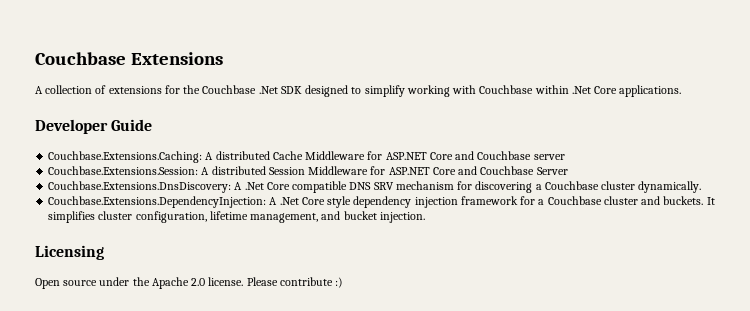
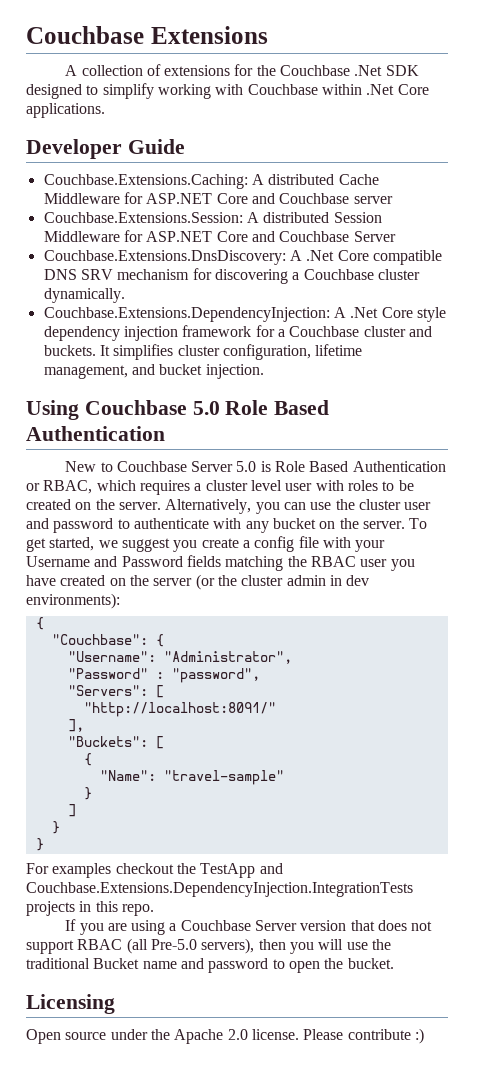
+ Using Couchbase 5.0 Role Based Authentication
+ New to Couchbase Server 5.0 is Role Based Authentication or RBAC, which requires a cluster level user with roles to be created on the server. Alternatively, you can use the cluster user and password to authenticate with any bucket on the server. To get started, we suggest you create a config file with your Username and Password fields matching the RBAC user you have created on the server (or the cluster admin in dev environments):
+ {
+ "Couchbase": {
+ "Username": "Administrator",
+ "Password" : "password",
+ "Servers": [
+ "http://localhost:8091/"
+ ],
+ "Buckets": [
+ {
+ "Name": "travel-sample"
+ }
+ ]
+ }
+ }
+ For examples checkout the TestApp and Couchbase.Extensions.DependencyInjection.IntegrationTests projects in this repo.
+ If you are using a Couchbase Server version that does not support RBAC (all Pre-5.0 servers), then you will use the traditional Bucket name and password to open the bucket.

